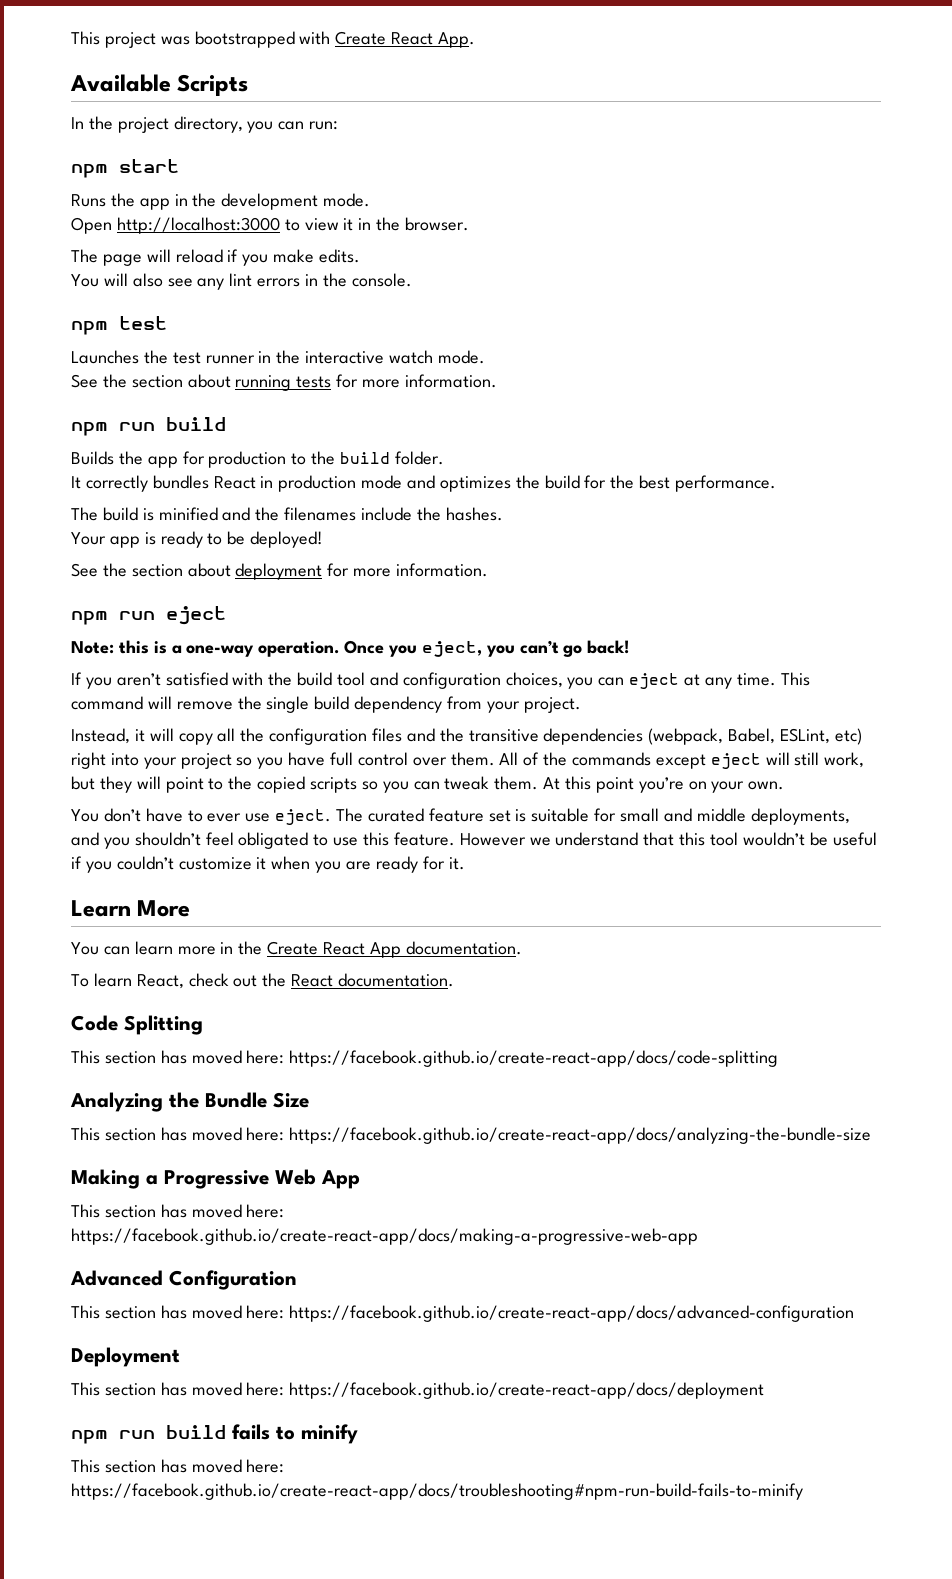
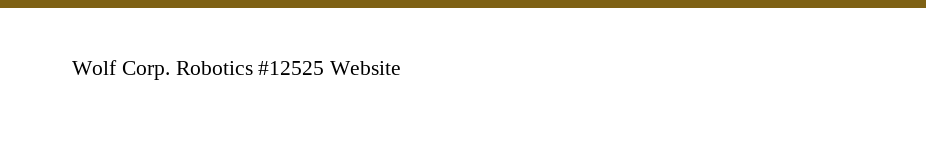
- This project was bootstrapped with Create React App.
- Available Scripts
- In the project directory, you can run:
- npm start
- Runs the app in the development mode.
- Open http://localhost:3000 to view it in the browser.
- The page will reload if you make edits.
- You will also see any lint errors in the console.
- npm test
- Launches the test runner in the interactive watch mode.
- See the section about running tests for more information.
- npm run build
- Builds the app for production to the build folder.
- It correctly bundles React in production mode and optimizes the build for the best performance.
- The build is minified and the filenames include the hashes.
- Your app is ready to be deployed!
- See the section about deployment for more information.
- npm run eject
- Note: this is a one-way operation. Once you eject, you can’t go back!
- If you aren’t satisfied with the build tool and configuration choices, you can eject at any time. This command will remove the single build dependency from your project.
- Instead, it will copy all the configuration files and the transitive dependencies (webpack, Babel, ESLint, etc) right into your project so you have full control over them. All of the commands except eject will still work, but they will point to the copied scripts so you can tweak them. At this point you’re on your own.
- You don’t have to ever use eject. The curated feature set is suitable for small and middle deployments, and you shouldn’t feel obligated to use this feature. However we understand that this tool wouldn’t be useful if you couldn’t customize it when you are ready for it.
- Learn More
- You can learn more in the Create React App documentation.
- To learn React, check out the React documentation.
- Code Splitting
- This section has moved here: https://facebook.github.io/create-react-app/docs/code-splitting
- Analyzing the Bundle Size
- This section has moved here: https://facebook.github.io/create-react-app/docs/analyzing-the-bundle-size
- Making a Progressive Web App
- This section has moved here: https://facebook.github.io/create-react-app/docs/making-a-progressive-web-app
- Advanced Configuration
- This section has moved here: https://facebook.github.io/create-react-app/docs/advanced-configuration
- Deployment
- This section has moved here: https://facebook.github.io/create-react-app/docs/deployment
- npm run build fails to minify
- This section has moved here: https://facebook.github.io/create-react-app/docs/troubleshooting#npm-run-build-fails-to-minify
+ Wolf Corp. Robotics #12525 Website

